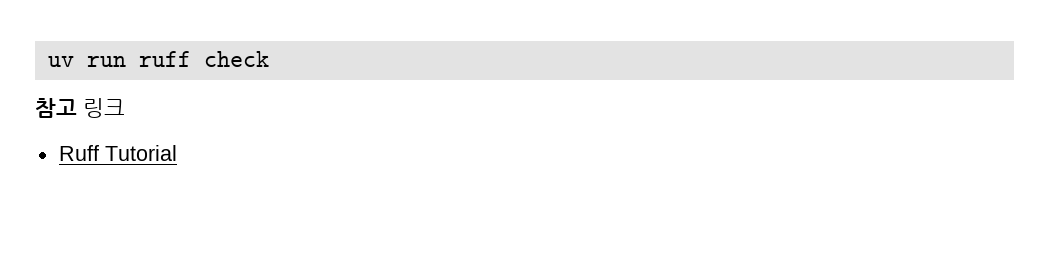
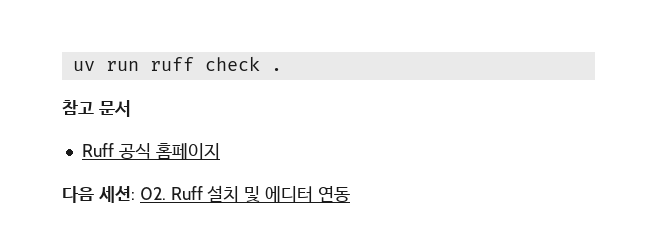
- uv run ruff check
+ uv run ruff check .
- 참고 링크
- Ruff Tutorial
+ 참고 문서
+ Ruff 공식 홈페이지
+ 다음 세션: 02. Ruff 설치 및 에디터 연동

